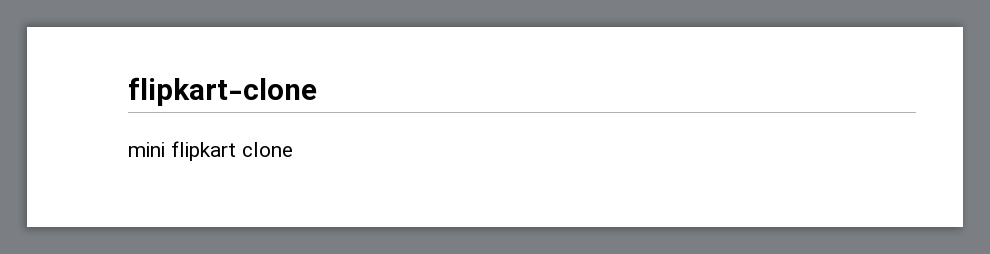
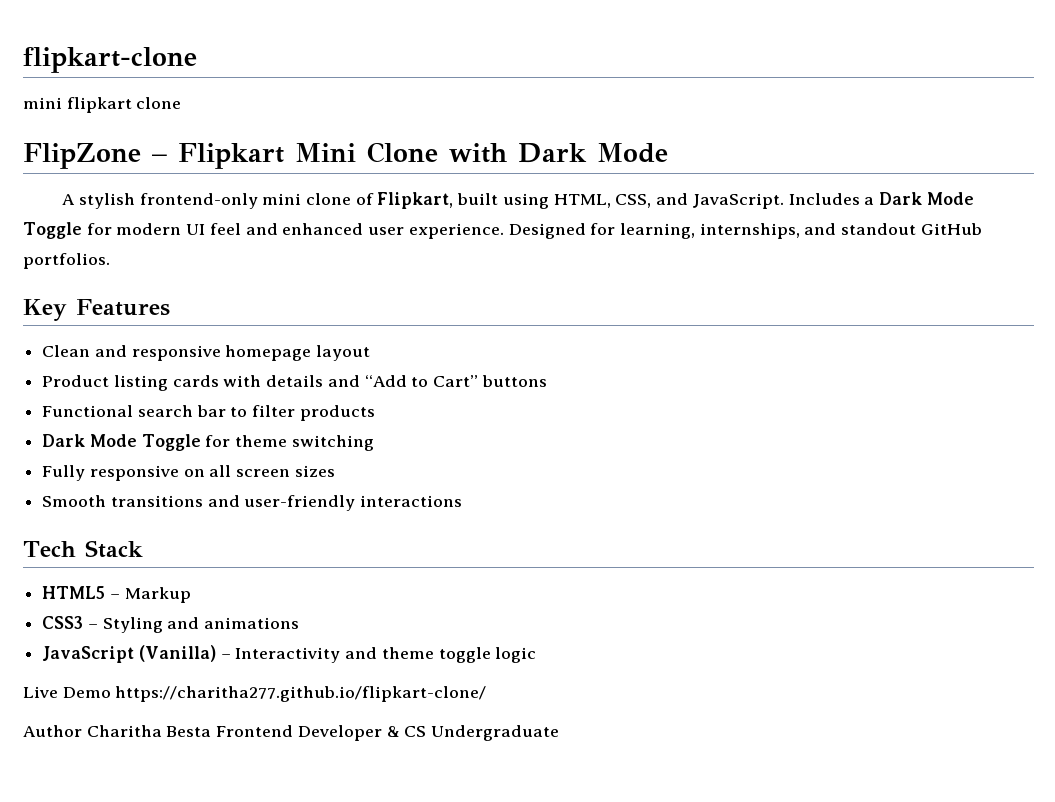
+ FlipZone – Flipkart Mini Clone with Dark Mode
+ A stylish frontend-only mini clone of Flipkart, built using HTML, CSS, and JavaScript. Includes a Dark Mode Toggle for modern UI feel and enhanced user experience. Designed for learning, internships, and standout GitHub portfolios.
+ Key Features
+ Clean and responsive homepage layout
+ Product listing cards with details and “Add to Cart” buttons
+ Functional search bar to filter products
+ Dark Mode Toggle for theme switching
+ Fully responsive on all screen sizes
+ Smooth transitions and user-friendly interactions
+ Tech Stack
+ HTML5 – Markup
+ CSS3 – Styling and animations
+ JavaScript (Vanilla) – Interactivity and theme toggle logic
+ Live Demo https://charitha277.github.io/flipkart-clone/
+ Author Charitha Besta Frontend Developer & CS Undergraduate

